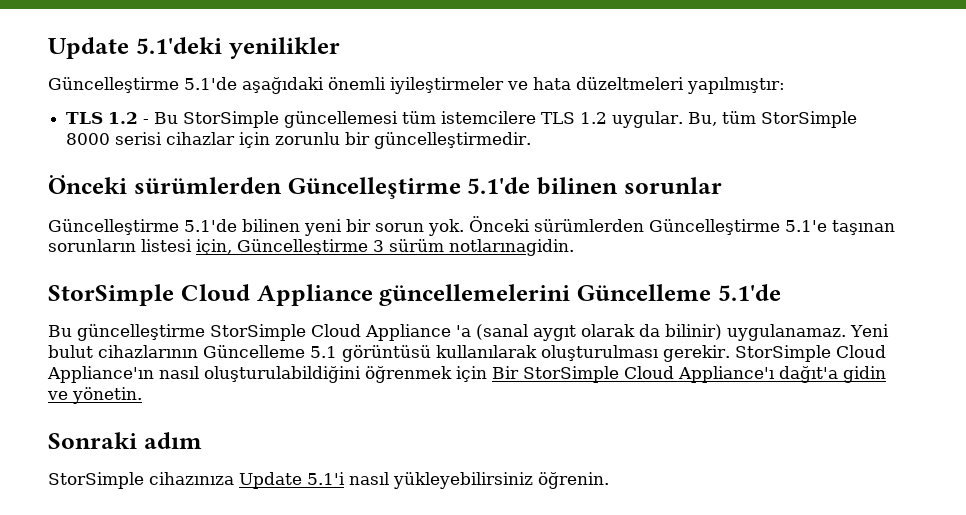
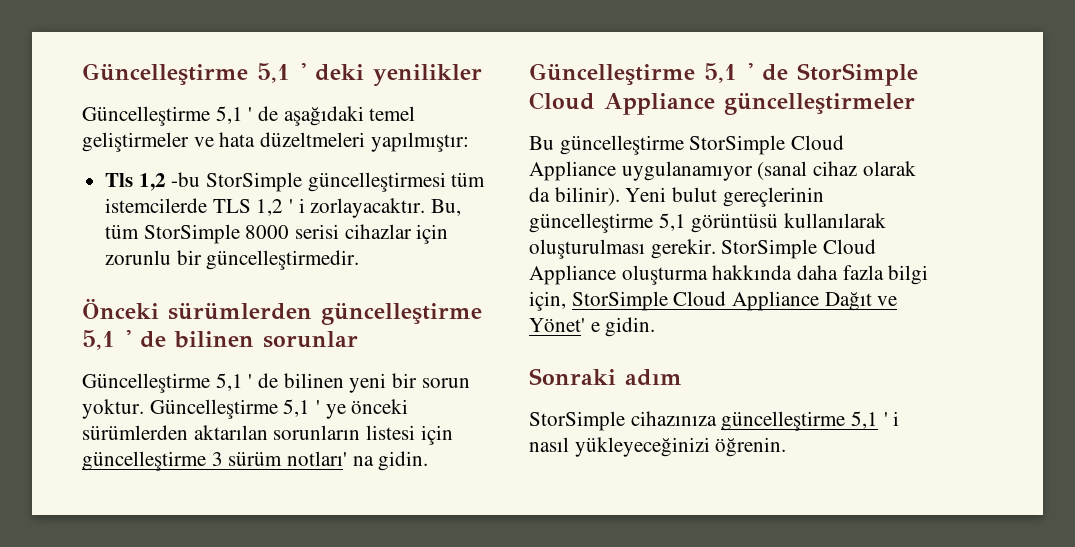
- Update 5.1'deki yenilikler
- Güncelleştirme 5.1'de aşağıdaki önemli iyileştirmeler ve hata düzeltmeleri yapılmıştır:
- TLS 1.2 - Bu StorSimple güncellemesi tüm istemcilere TLS 1.2 uygular.
+ Güncelleştirme 5,1 ' deki yenilikler
+ Güncelleştirme 5,1 ' de aşağıdaki temel geliştirmeler ve hata düzeltmeleri yapılmıştır:
+ Tls 1,2 -bu StorSimple güncelleştirmesi tüm istemcilerde TLS 1,2 ' i zorlayacaktır.
- Önceki sürümlerden Güncelleştirme 5.1'de bilinen sorunlar
+ Önceki sürümlerden güncelleştirme 5,1 ' de bilinen sorunlar
- Güncelleştirme 5.1'de bilinen yeni bir sorun yok. Önceki sürümlerden Güncelleştirme 5.1'e taşınan sorunların listesi için, Güncelleştirme 3 sürüm notlarınagidin.
- StorSimple Cloud Appliance güncellemelerini Güncelleme 5.1'de
+ Güncelleştirme 5,1 ' de bilinen yeni bir sorun yoktur. Güncelleştirme 5,1 ' ye önceki sürümlerden aktarılan sorunların listesi için güncelleştirme 3 sürüm notları' na gidin.
+ Güncelleştirme 5,1 ' de StorSimple Cloud Appliance güncelleştirmeler
- Bu güncelleştirme StorSimple Cloud Appliance 'a (sanal aygıt olarak da bilinir) uygulanamaz. Yeni bulut cihazlarının Güncelleme 5.1 görüntüsü kullanılarak oluşturulması gerekir.
+ Bu güncelleştirme StorSimple Cloud Appliance uygulanamıyor (sanal cihaz olarak da bilinir). Yeni bulut gereçlerinin güncelleştirme 5,1 görüntüsü kullanılarak oluşturulması gerekir.
- StorSimple Cloud Appliance'ın nasıl oluşturulabildiğini öğrenmek için Bir StorSimple Cloud Appliance'ı dağıt'a gidin ve yönetin.
+ StorSimple Cloud Appliance oluşturma hakkında daha fazla bilgi için, StorSimple Cloud Appliance Dağıt ve Yönet' e gidin.
  Sonraki adım
- StorSimple cihazınıza Update 5.1'i nasıl yükleyebilirsiniz öğrenin.
+ StorSimple cihazınıza güncelleştirme 5,1 ' i nasıl yükleyeceğinizi öğrenin.

